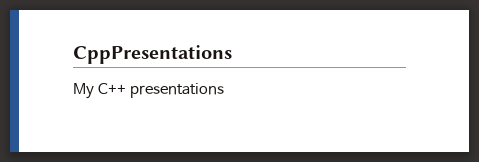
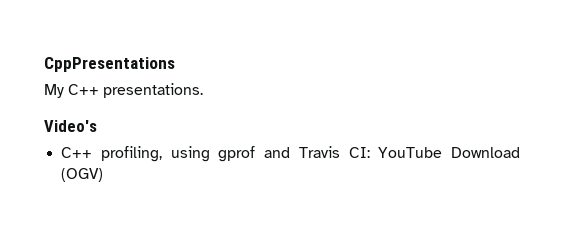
- My C++ presentations
+ My C++ presentations.
+ Video's
+ C++ profiling, using gprof and Travis CI: YouTube Download (OGV)

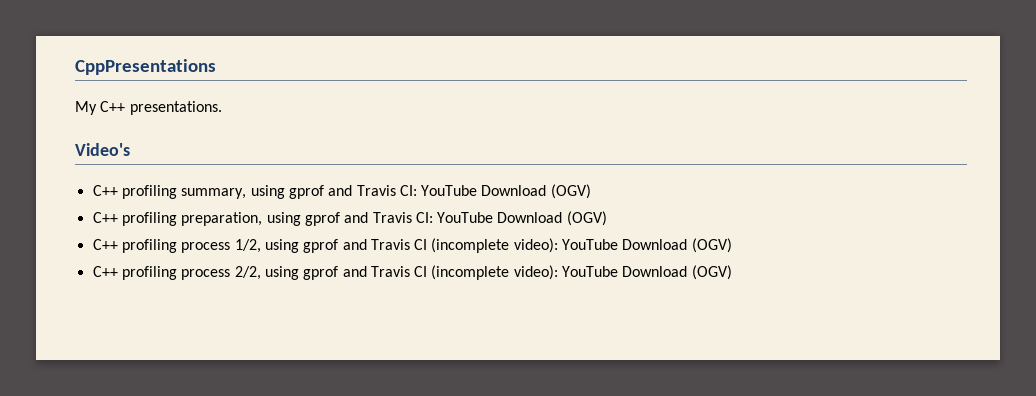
- C++ profiling, using gprof and Travis CI: YouTube Download (OGV)
+ C++ profiling summary, using gprof and Travis CI: YouTube Download (OGV)
+ C++ profiling preparation, using gprof and Travis CI: YouTube Download (OGV)
+ C++ profiling process 1/2, using gprof and Travis CI (incomplete video): YouTube Download (OGV)
+ C++ profiling process 2/2, using gprof and Travis CI (incomplete video): YouTube Download (OGV)

